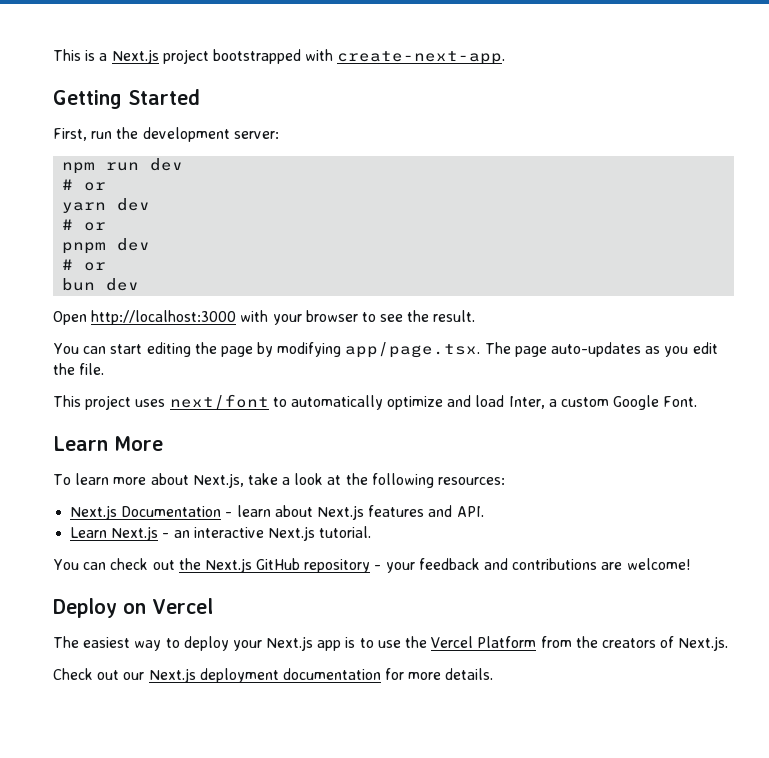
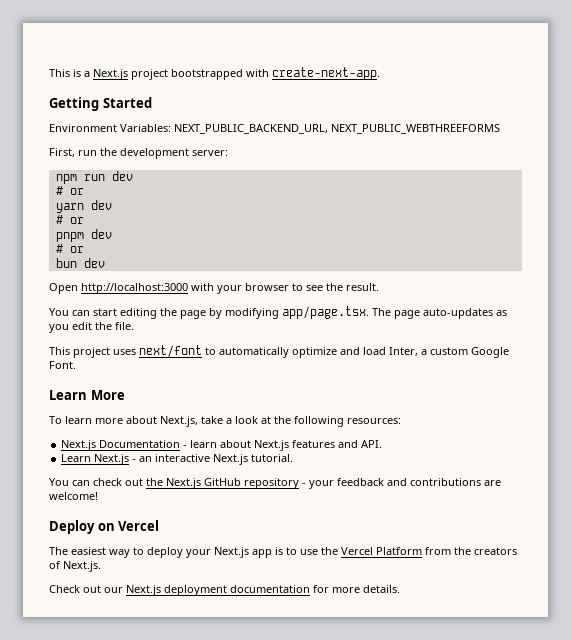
+ Environment Variables: NEXT_PUBLIC_BACKEND_URL, NEXT_PUBLIC_WEBTHREEFORMS

